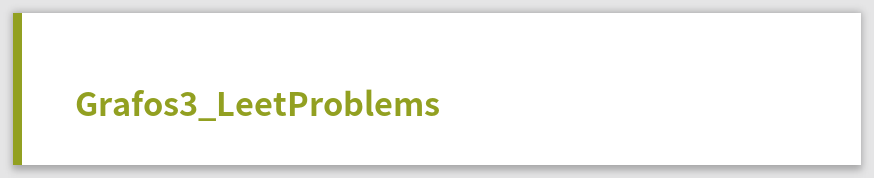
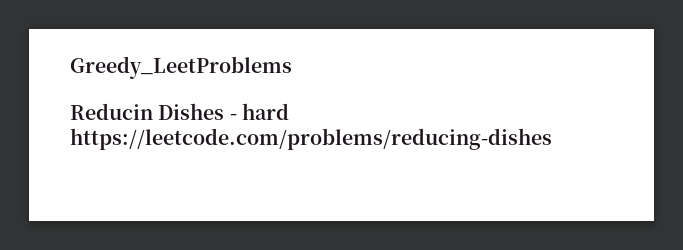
- Grafos3_LeetProblems
+ Greedy_LeetProblems
+ Reducin Dishes - hard https://leetcode.com/problems/reducing-dishes

